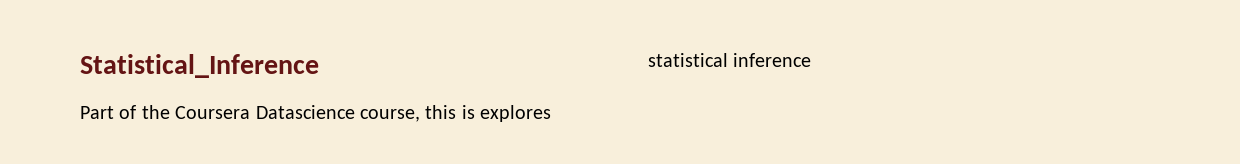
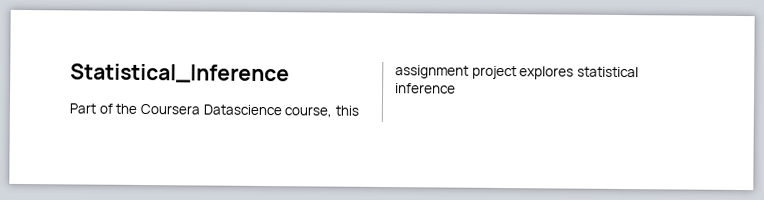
- Part of the Coursera Datascience course, this is explores statistical inference
+ Part of the Coursera Datascience course, this assignment project explores statistical inference

